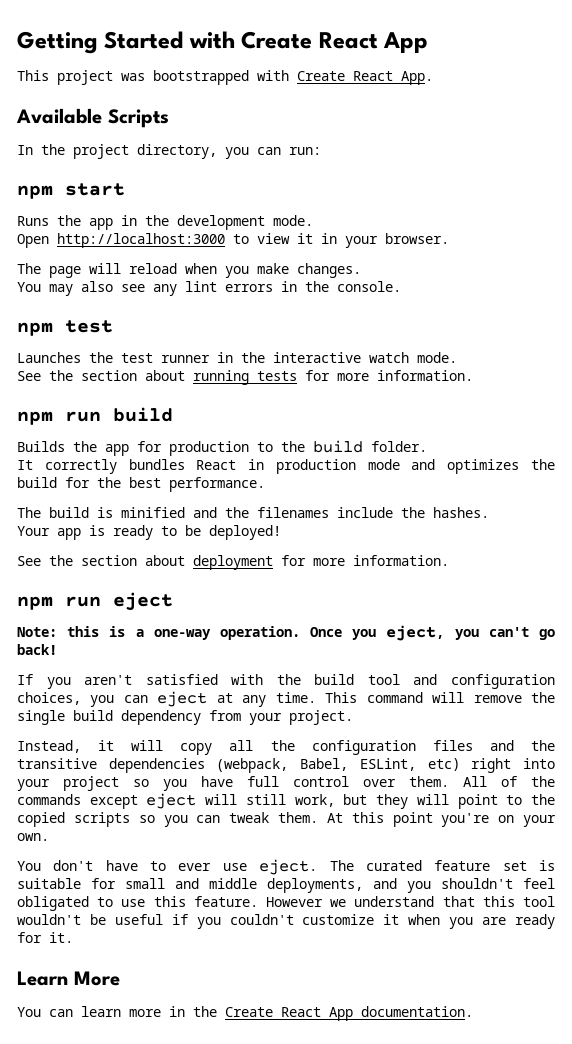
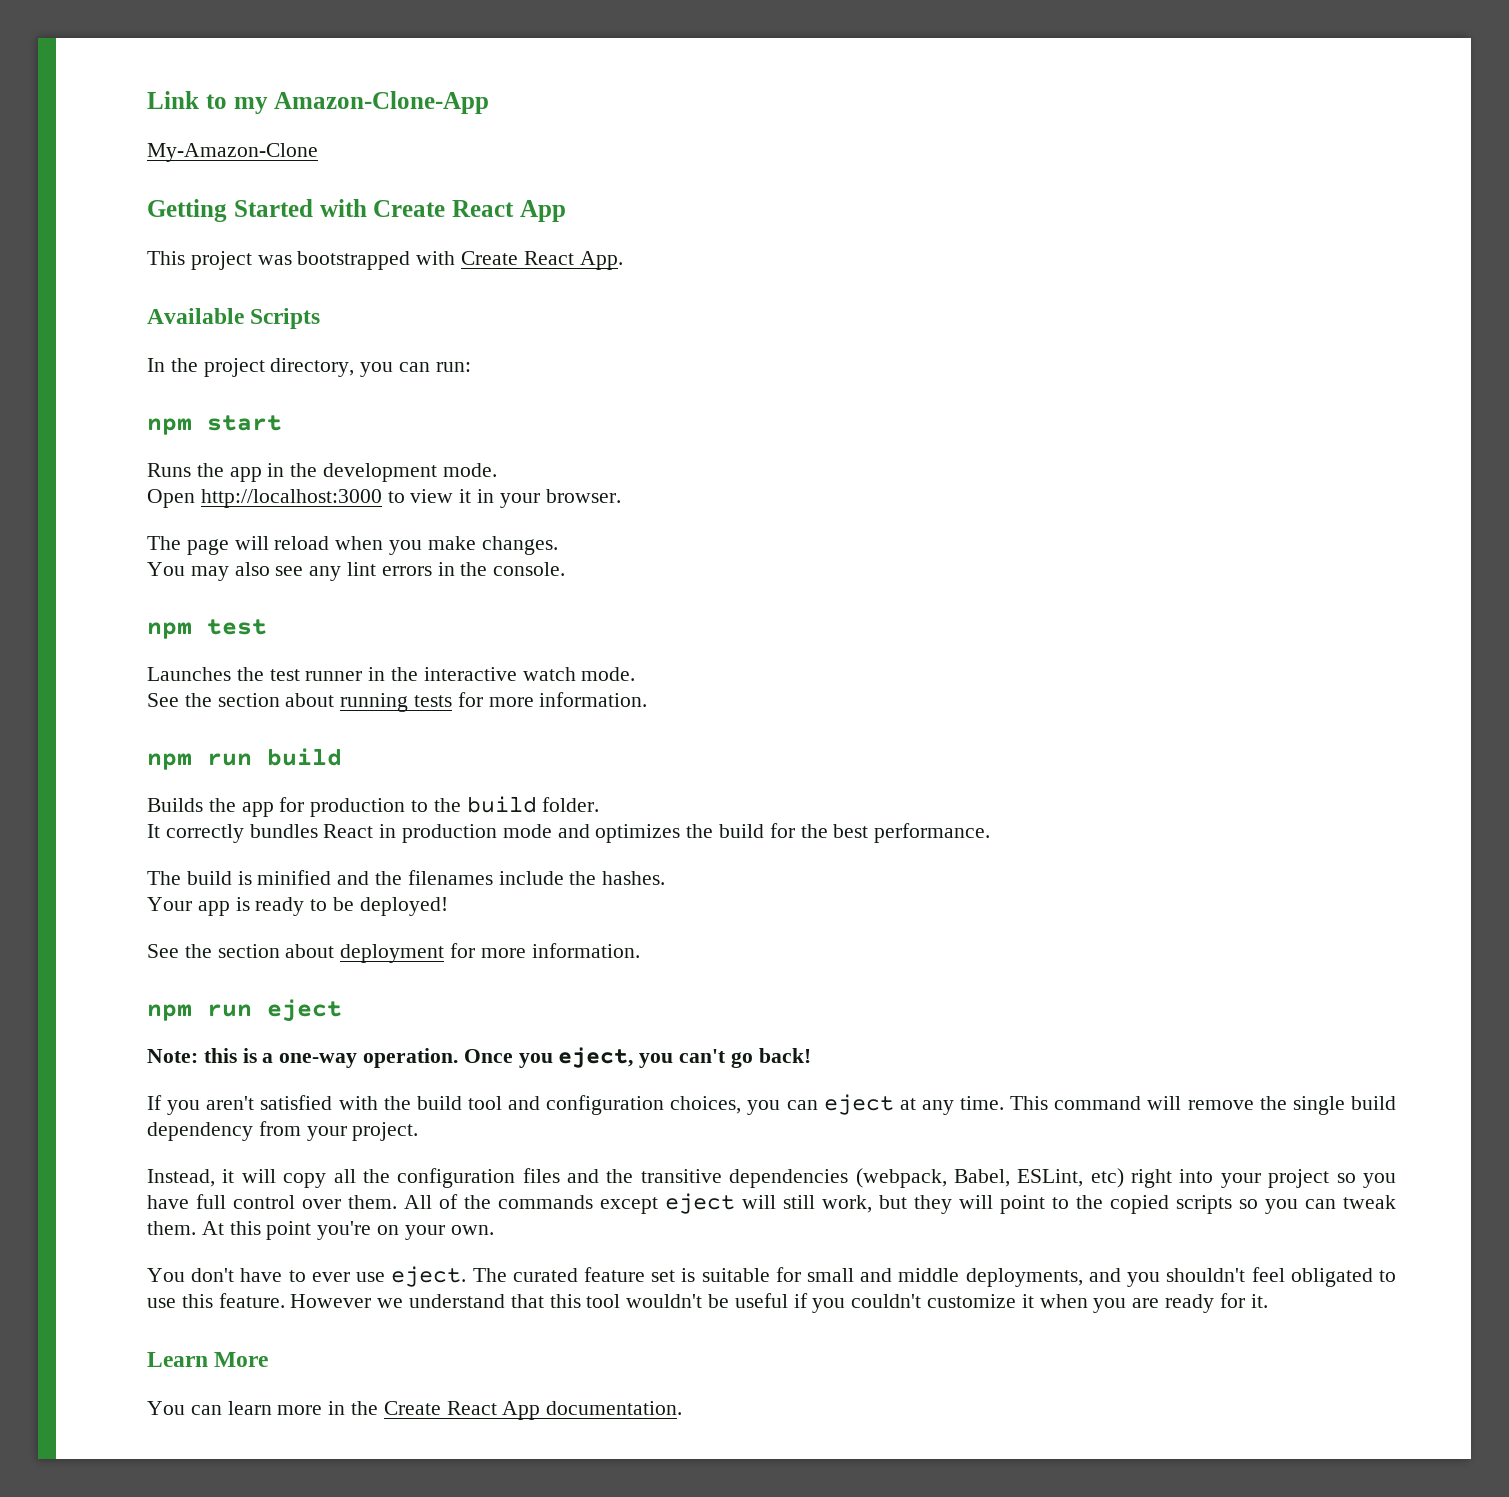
+ Link to my Amazon-Clone-App
+ My-Amazon-Clone

